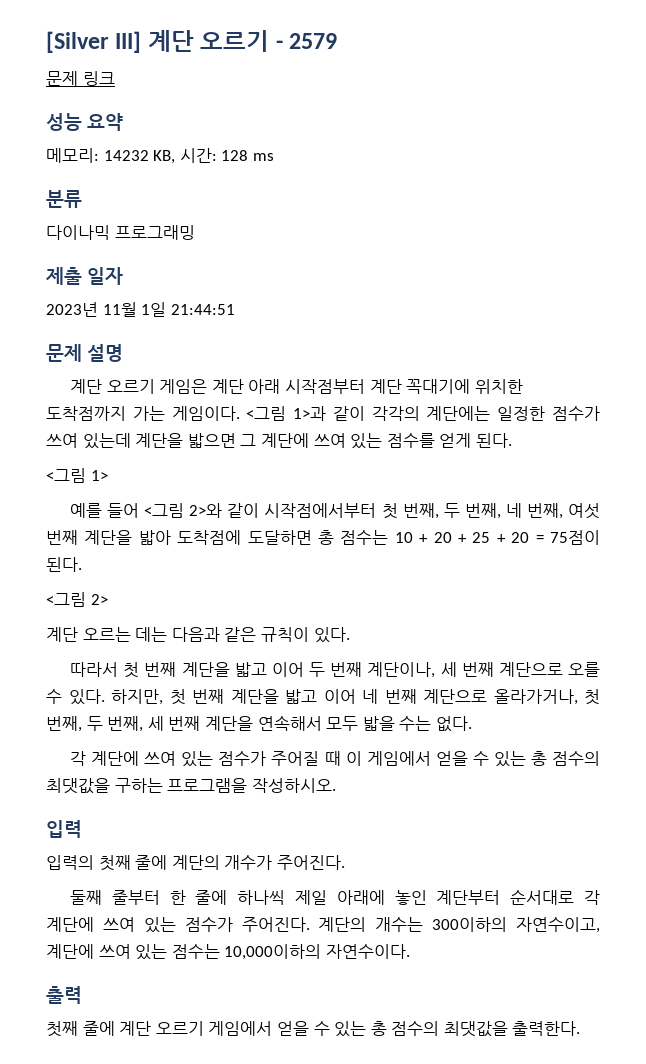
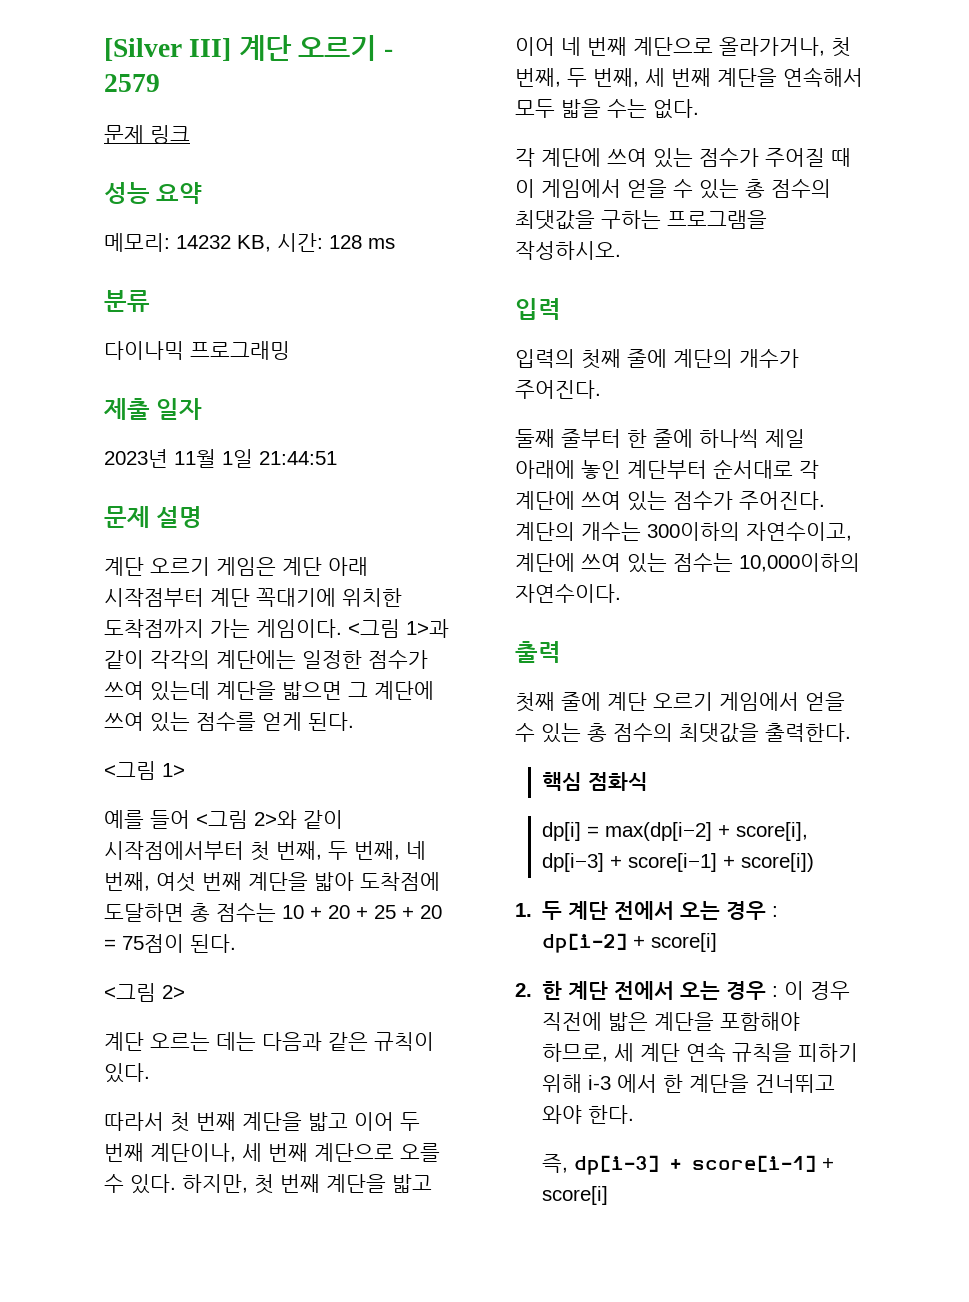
+ 핵심 점화식
+ dp[i] = max(dp[i−2] + score[i], dp[i−3] + score[i−1] + score[i])
+ 1. 두 계단 전에서 오는 경우 : dp[i-2] + score[i]
+ 2. 한 계단 전에서 오는 경우 : 이 경우 직전에 밟은 계단을 포함해야 하므로, 세 계단 연속 규칙을 피하기 위해 i-3 에서 한 계단을 건너뛰고 와야 한다.
+ 즉, dp[i-3] + score[i-1] + score[i]

